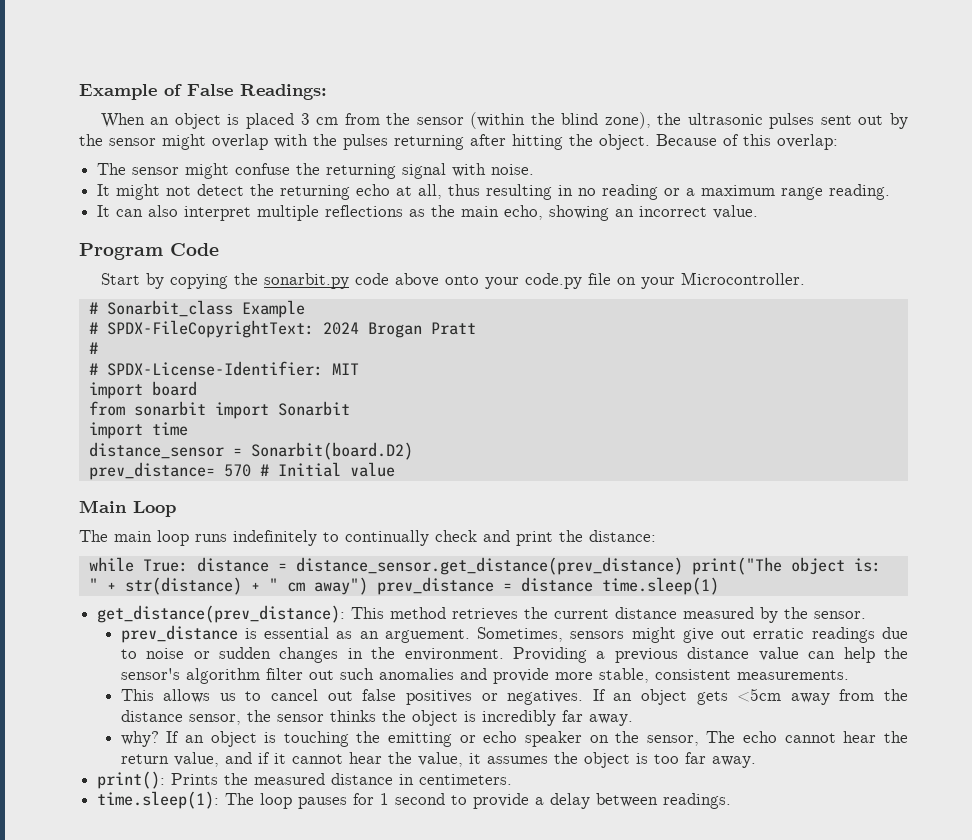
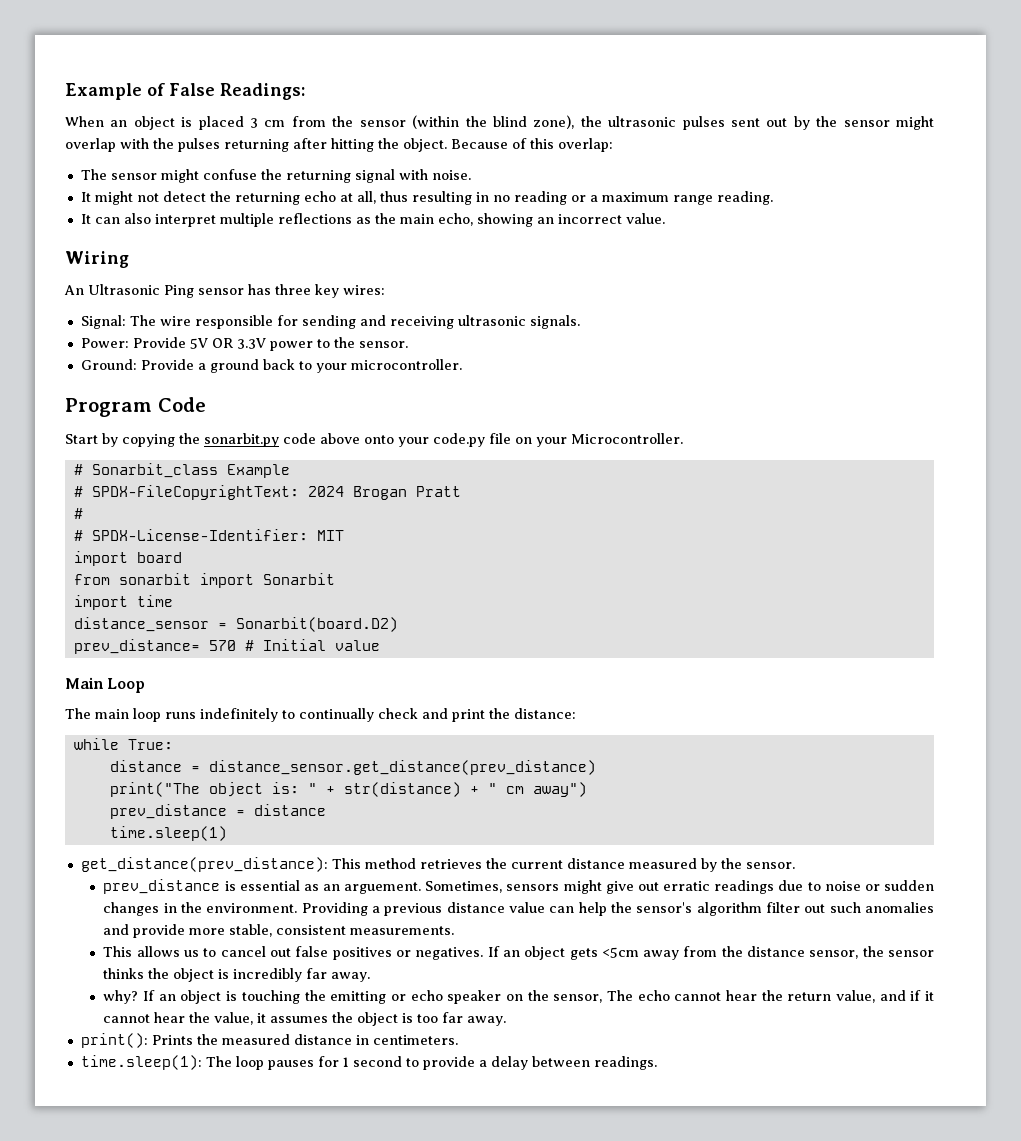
+ Wiring
+ An Ultrasonic Ping sensor has three key wires:
+ Signal: The wire responsible for sending and receiving ultrasonic signals.
+ Power: Provide 5V OR 3.3V power to the sensor.
+ Ground: Provide a ground back to your microcontroller.
- while True: distance = distance_sensor.get_distance(prev_distance) print("The object is: " + str(distance) + " cm away") prev_distance = distance time.sleep(1)
+ while True:
+ distance = distance_sensor.get_distance(prev_distance)
+ print("The object is: " + str(distance) + " cm away")
+ prev_distance = distance
+ time.sleep(1)

